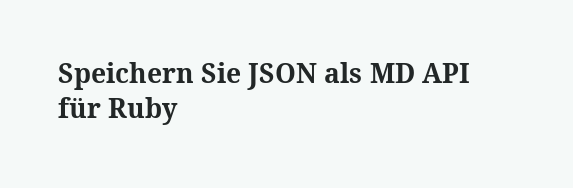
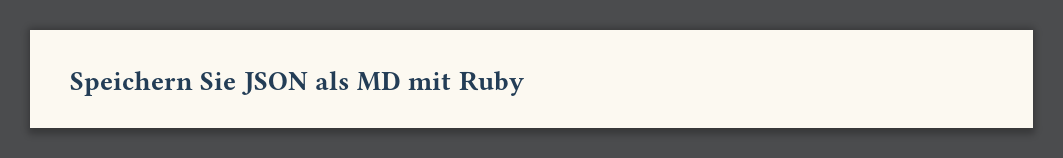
- Speichern Sie JSON als MD API für Ruby
+ Speichern Sie JSON als MD mit Ruby

